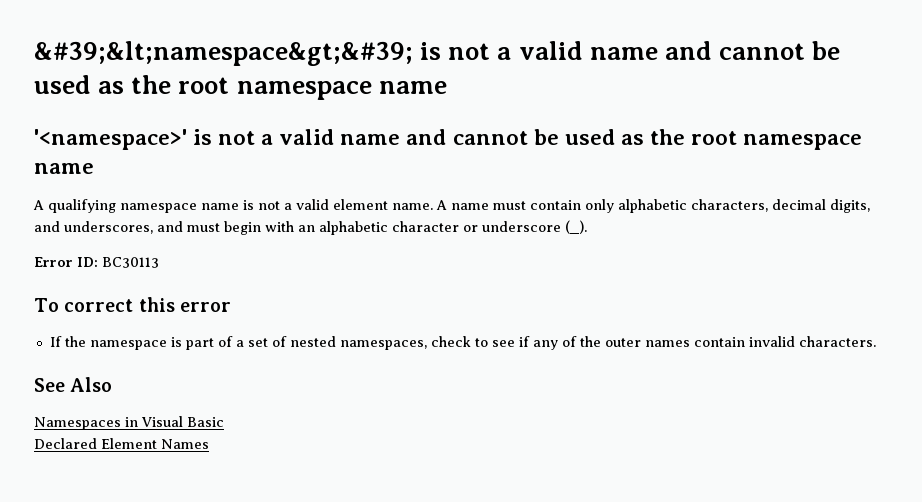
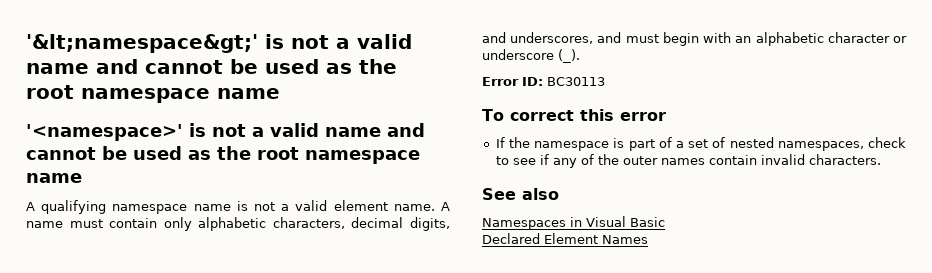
- &#39;&lt;namespace&gt;&#39; is not a valid name and cannot be used as the root namespace name
+ '&lt;namespace&gt;' is not a valid name and cannot be used as the root namespace name
- See Also
+ See also

